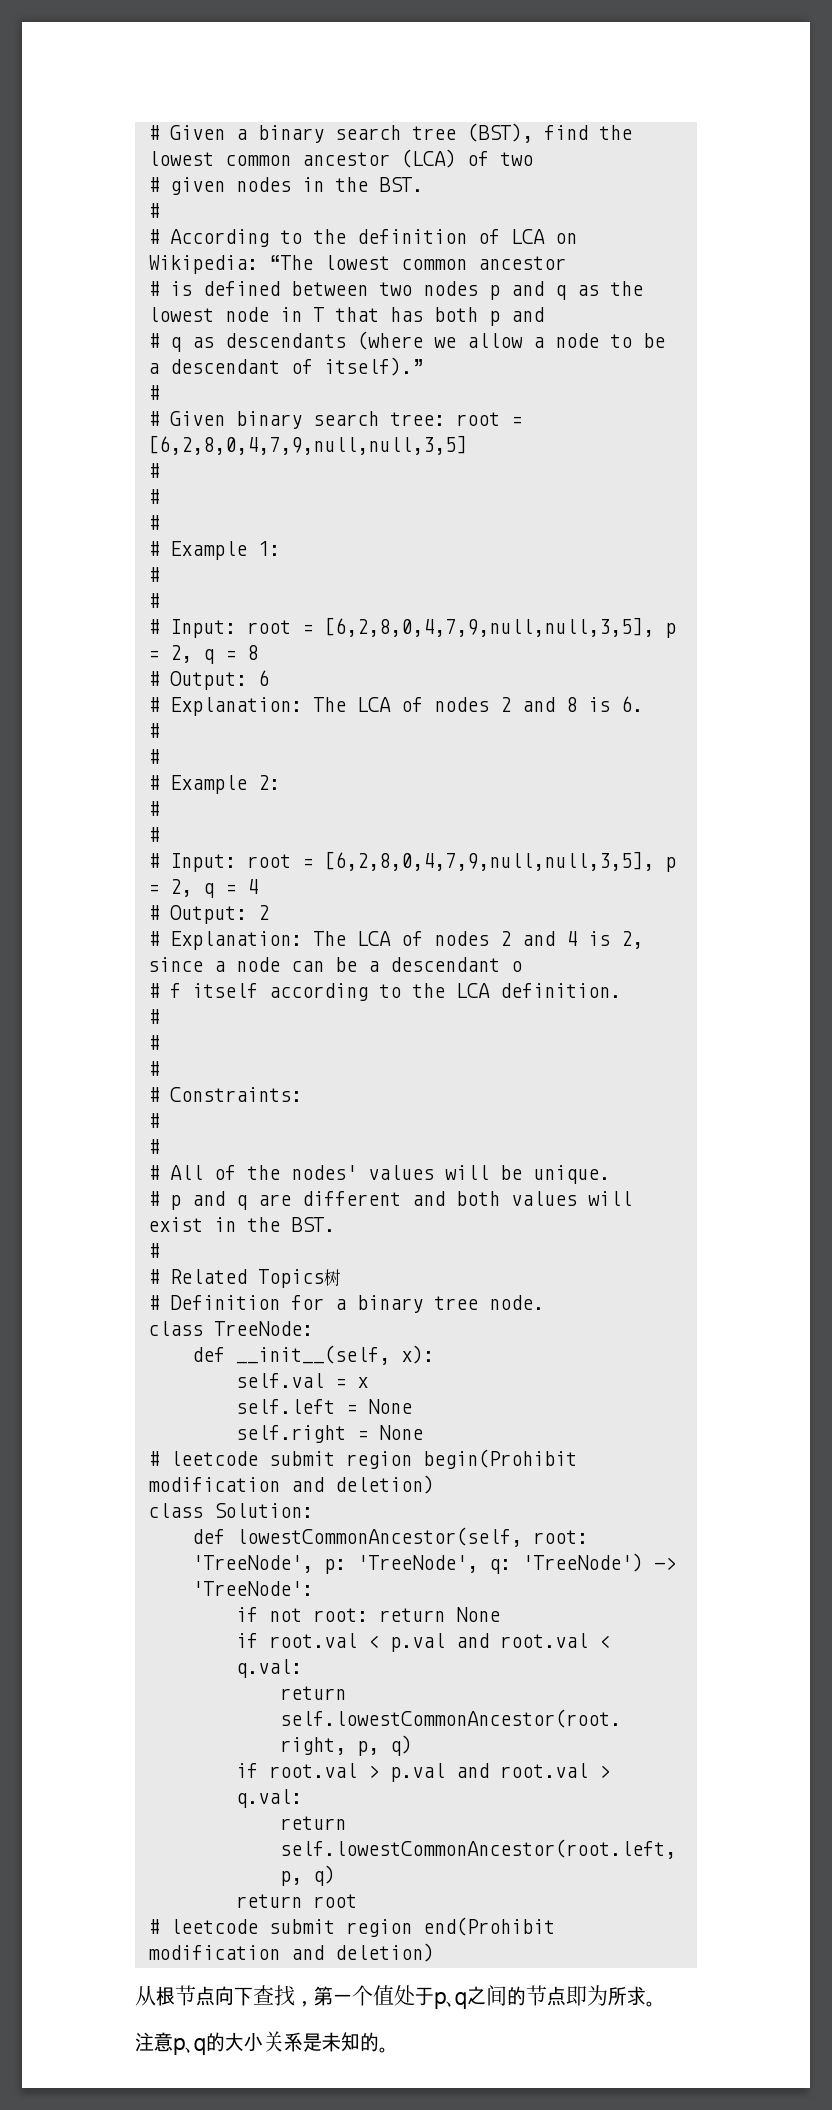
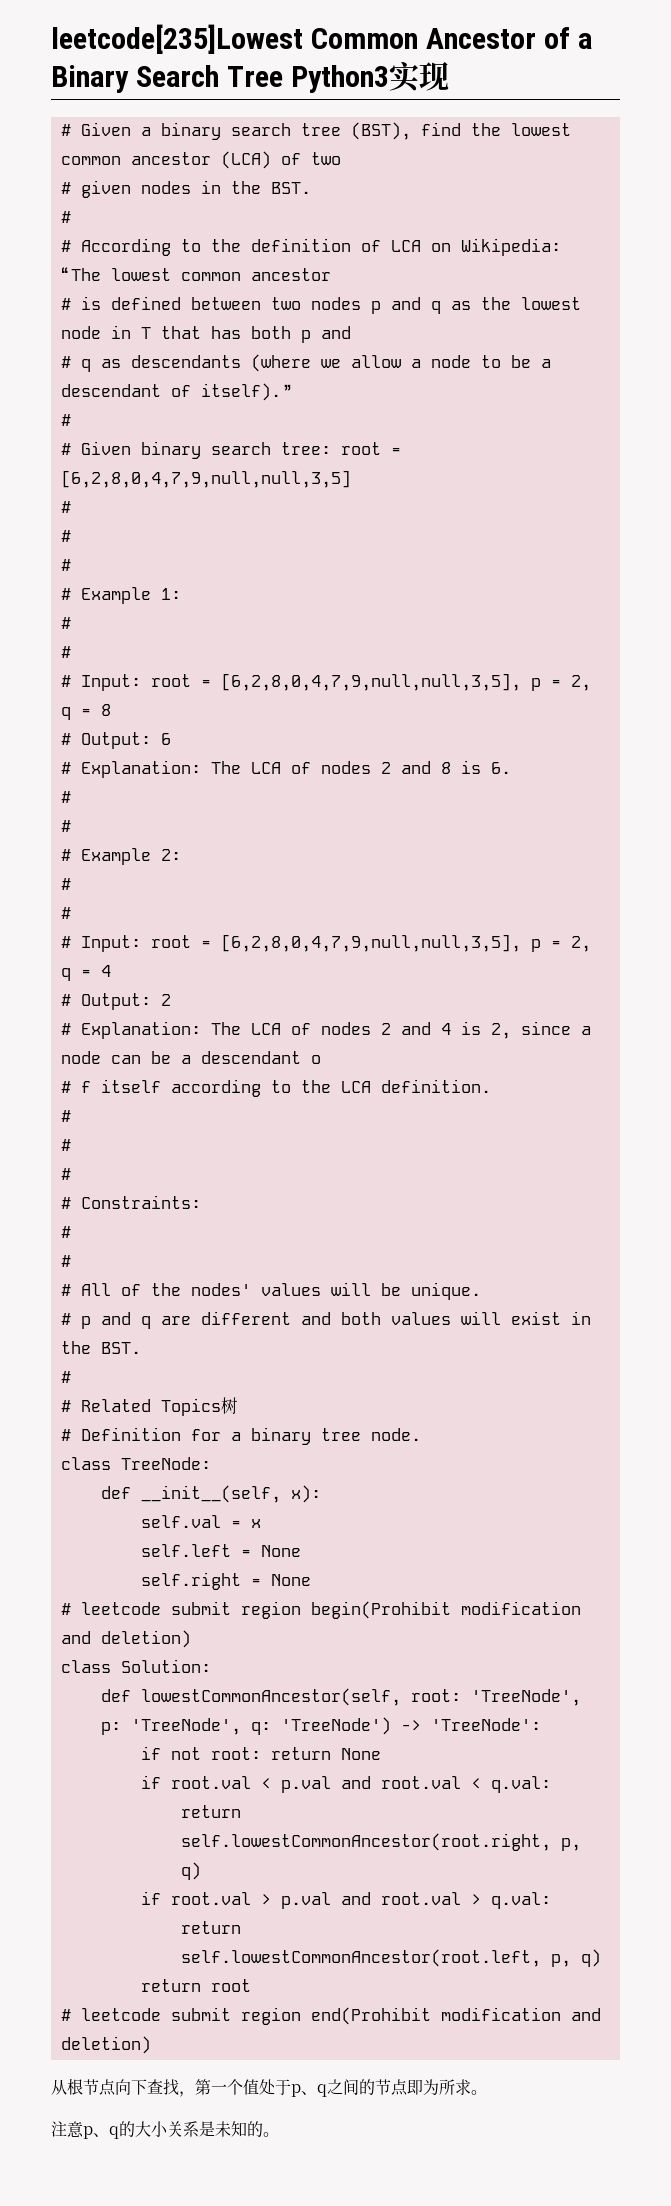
+ leetcode[235]Lowest Common Ancestor of a Binary Search Tree Python3实现

